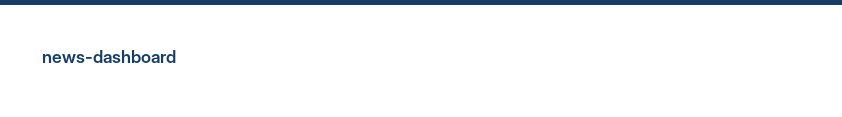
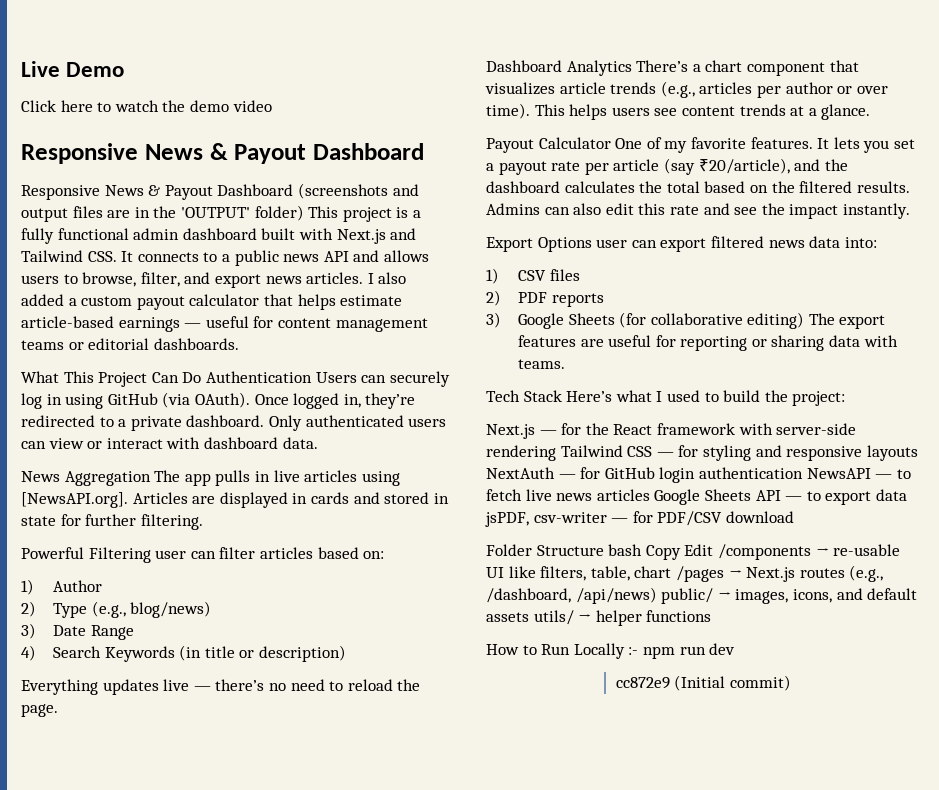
- news-dashboard
+ Live Demo
+ Click here to watch the demo video
+ Responsive News & Payout Dashboard
+ Responsive News & Payout Dashboard (screenshots and output files are in the 'OUTPUT' folder) This project is a fully functional admin dashboard built with Next.js and Tailwind CSS. It connects to a public news API and allows users to browse, filter, and export news articles. I also added a custom payout calculator that helps estimate article-based earnings — useful for content management teams or editorial dashboards.
+ What This Project Can Do Authentication Users can securely log in using GitHub (via OAuth). Once logged in, they’re redirected to a private dashboard. Only authenticated users can view or interact with dashboard data.
+ News Aggregation The app pulls in live articles using [NewsAPI.org]. Articles are displayed in cards and stored in state for further filtering.
+ Powerful Filtering user can filter articles based on:
+ 1) Author
+ 2) Type (e.g., blog/news)
+ 3) Date Range
+ 4) Search Keywords (in title or description)
+ Everything updates live — there’s no need to reload the page.
+ Dashboard Analytics There’s a chart component that visualizes article trends (e.g., articles per author or over time). This helps users see content trends at a glance.
+ Payout Calculator One of my favorite features. It lets you set a payout rate per article (say ₹20/article), and the dashboard calculates the total based on the filtered results. Admins can also edit this rate and see the impact instantly.
+ Export Options user can export filtered news data into:
+ 1) CSV files
+ 2) PDF reports
+ 3) Google Sheets (for collaborative editing) The export features are useful for reporting or sharing data with teams.
+ Tech Stack Here’s what I used to build the project:
+ Next.js — for the React framework with server-side rendering Tailwind CSS — for styling and responsive layouts NextAuth — for GitHub login authentication NewsAPI — to fetch live news articles Google Sheets API — to export data jsPDF, csv-writer — for PDF/CSV download
+ Folder Structure bash Copy Edit /components → re-usable UI like filters, table, chart /pages → Next.js routes (e.g., /dashboard, /api/news) public/ → images, icons, and default assets utils/ → helper functions
+ How to Run Locally :- npm run dev
+ cc872e9 (Initial commit)

